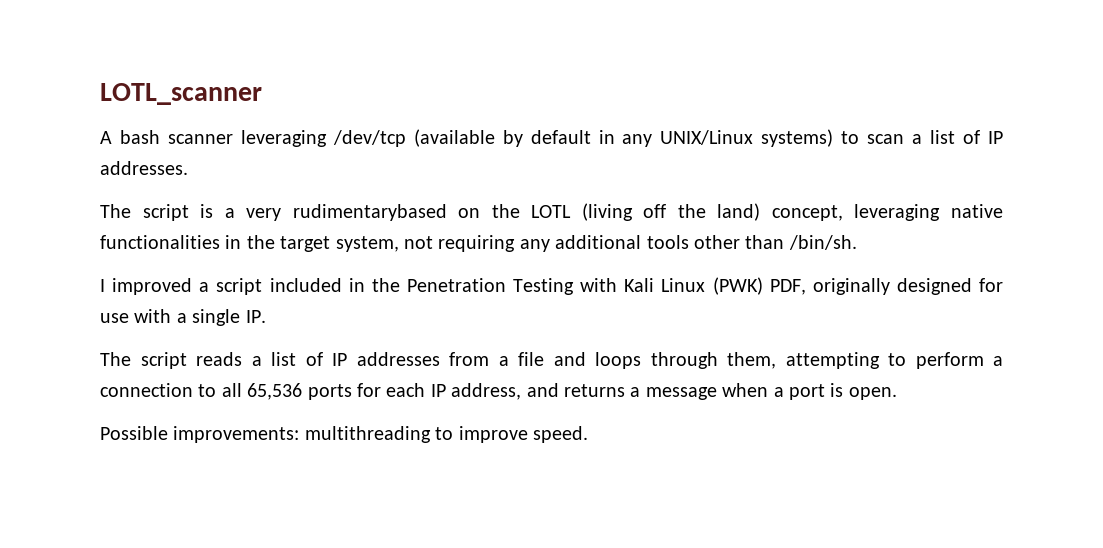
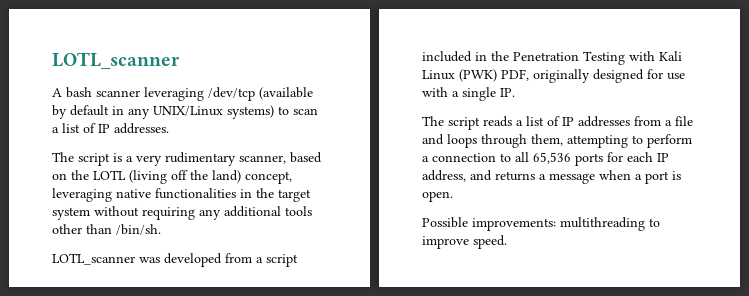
- The script is a very rudimentarybased on the LOTL (living off the land) concept, leveraging native functionalities in the target system, not requiring any additional tools other than /bin/sh.
+ The script is a very rudimentary scanner, based on the LOTL (living off the land) concept, leveraging native functionalities in the target system without requiring any additional tools other than /bin/sh.
- I improved a script included in the Penetration Testing with Kali Linux (PWK) PDF, originally designed for use with a single IP.
+ LOTL_scanner was developed from a script included in the Penetration Testing with Kali Linux (PWK) PDF, originally designed for use with a single IP.

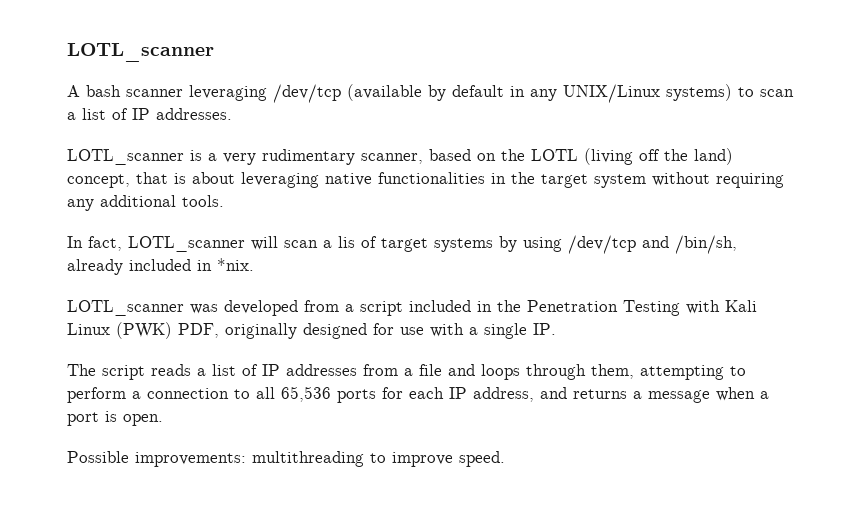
- The script is a very rudimentary scanner, based on the LOTL (living off the land) concept, leveraging native functionalities in the target system without requiring any additional tools other than /bin/sh.
+ LOTL_scanner is a very rudimentary scanner, based on the LOTL (living off the land) concept, that is about leveraging native functionalities in the target system without requiring any additional tools.
+ In fact, LOTL_scanner will scan a lis of target systems by using /dev/tcp and /bin/sh, already included in *nix.

